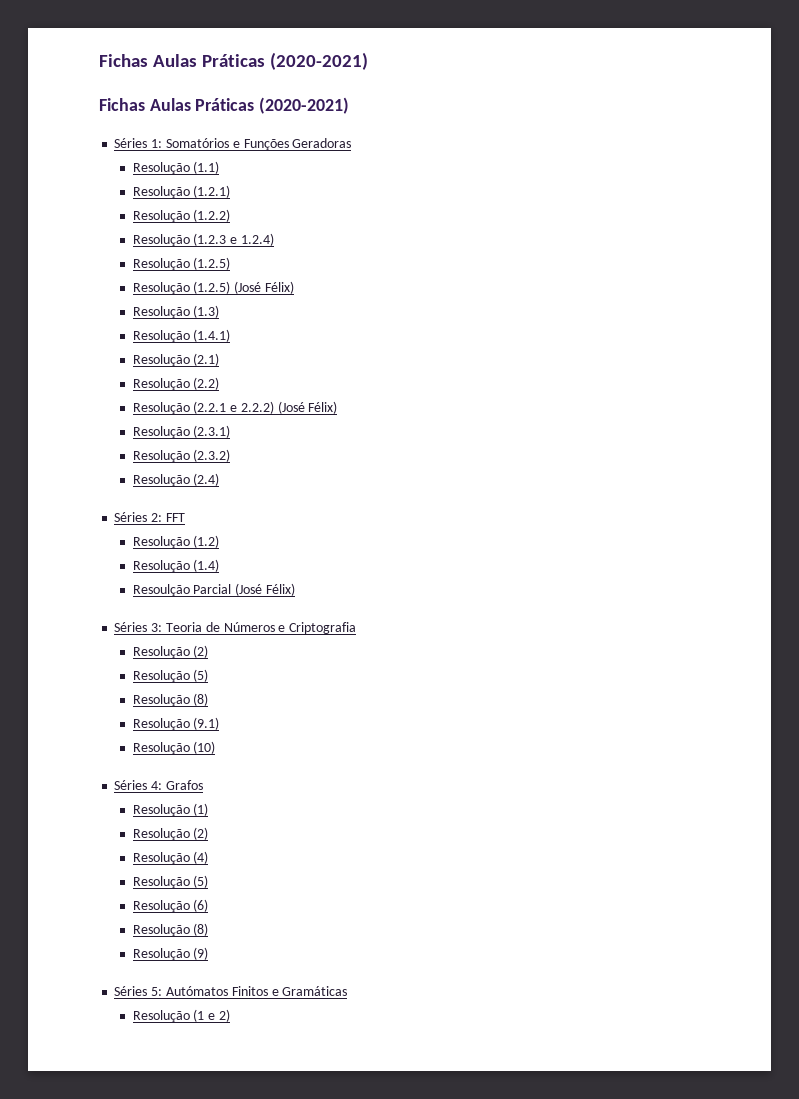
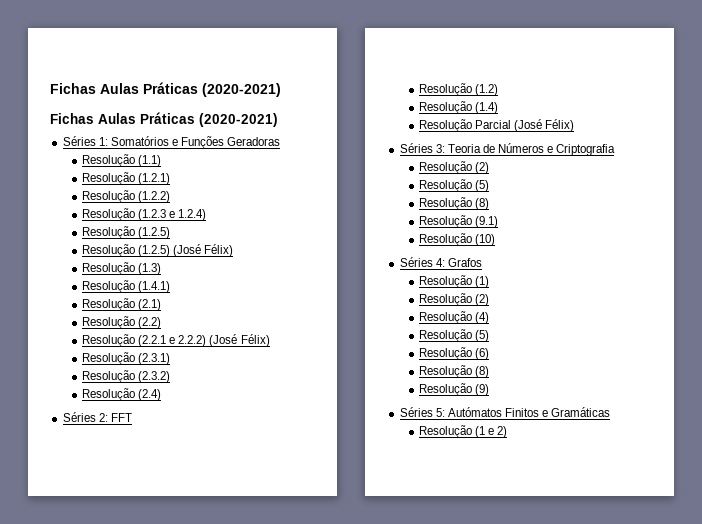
- Resoulção Parcial (José Félix)
+ Resolução Parcial (José Félix)

